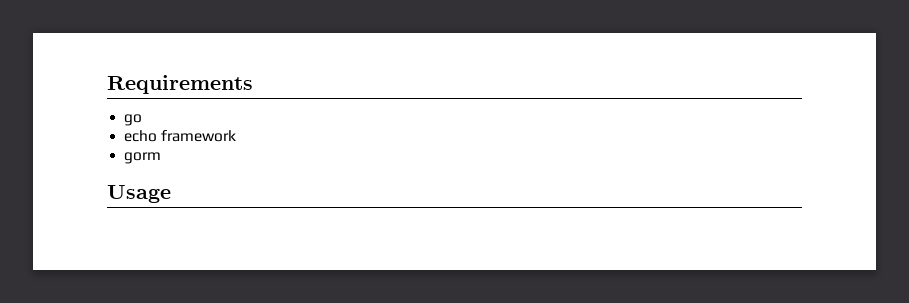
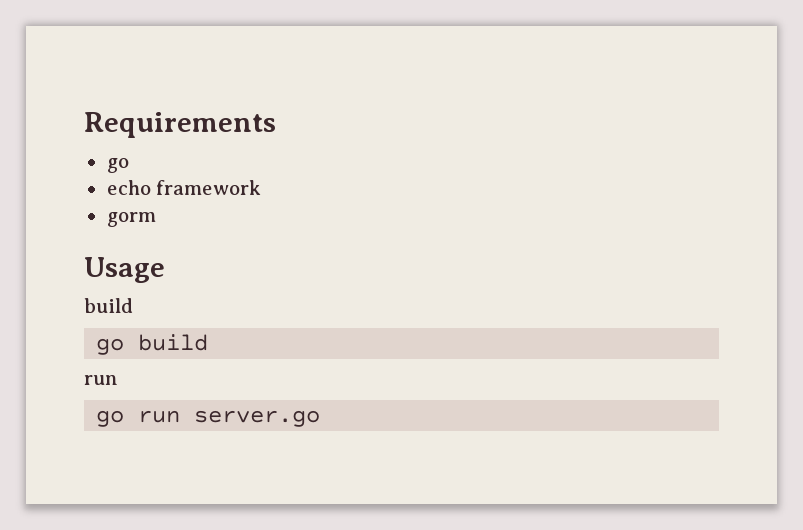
  Usage
+ build
+ go build
+ run
+ go run server.go

